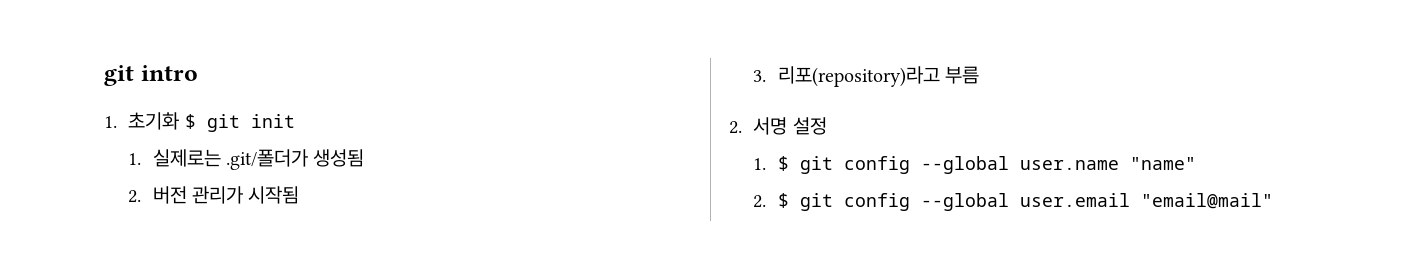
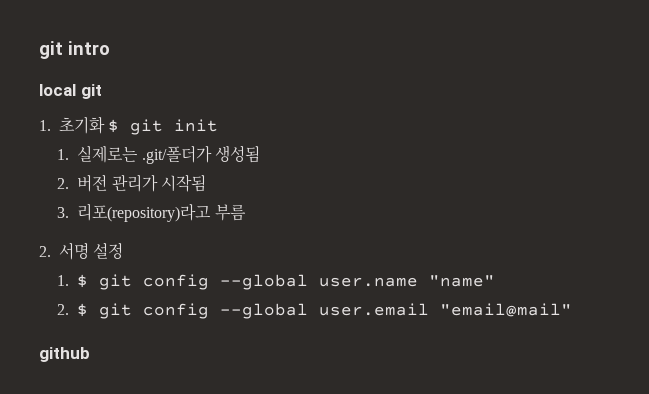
+ local git
+ github

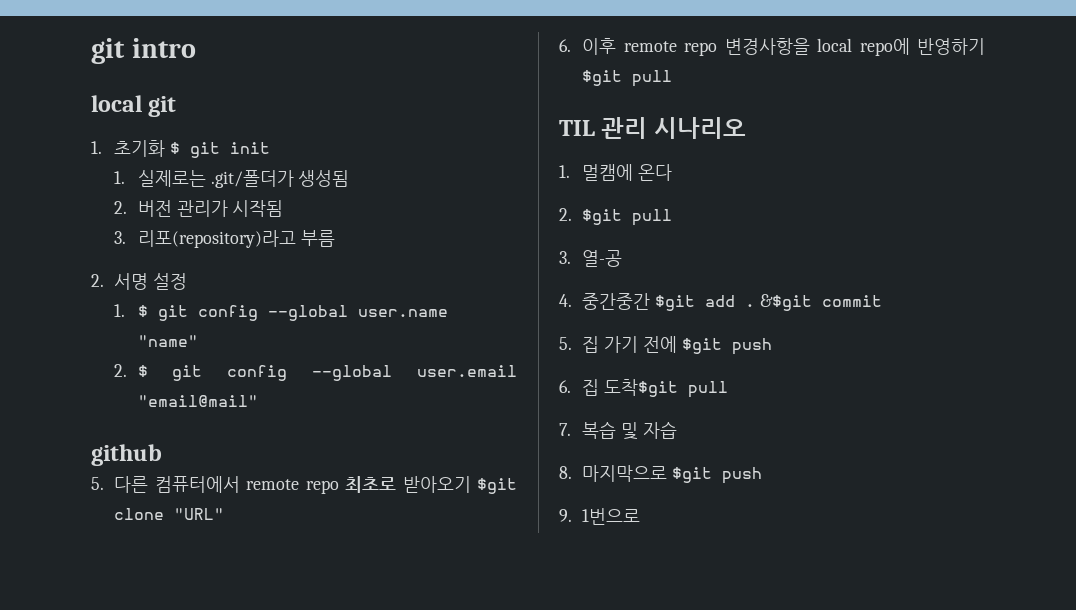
+ 5. 다른 컴퓨터에서 remote repo 최초로 받아오기 $git clone "URL"
+ 6. 이후 remote repo 변경사항을 local repo에 반영하기 $git pull
+ TIL 관리 시나리오
+ 1. 멀캠에 온다
+ 2. $git pull
+ 3. 열-공
+ 4. 중간중간 $git add . &$git commit
+ 5. 집 가기 전에 $git push
+ 6. 집 도착$git pull
+ 7. 복습 및 자습
+ 8. 마지막으로 $git push
+ 9. 1번으로

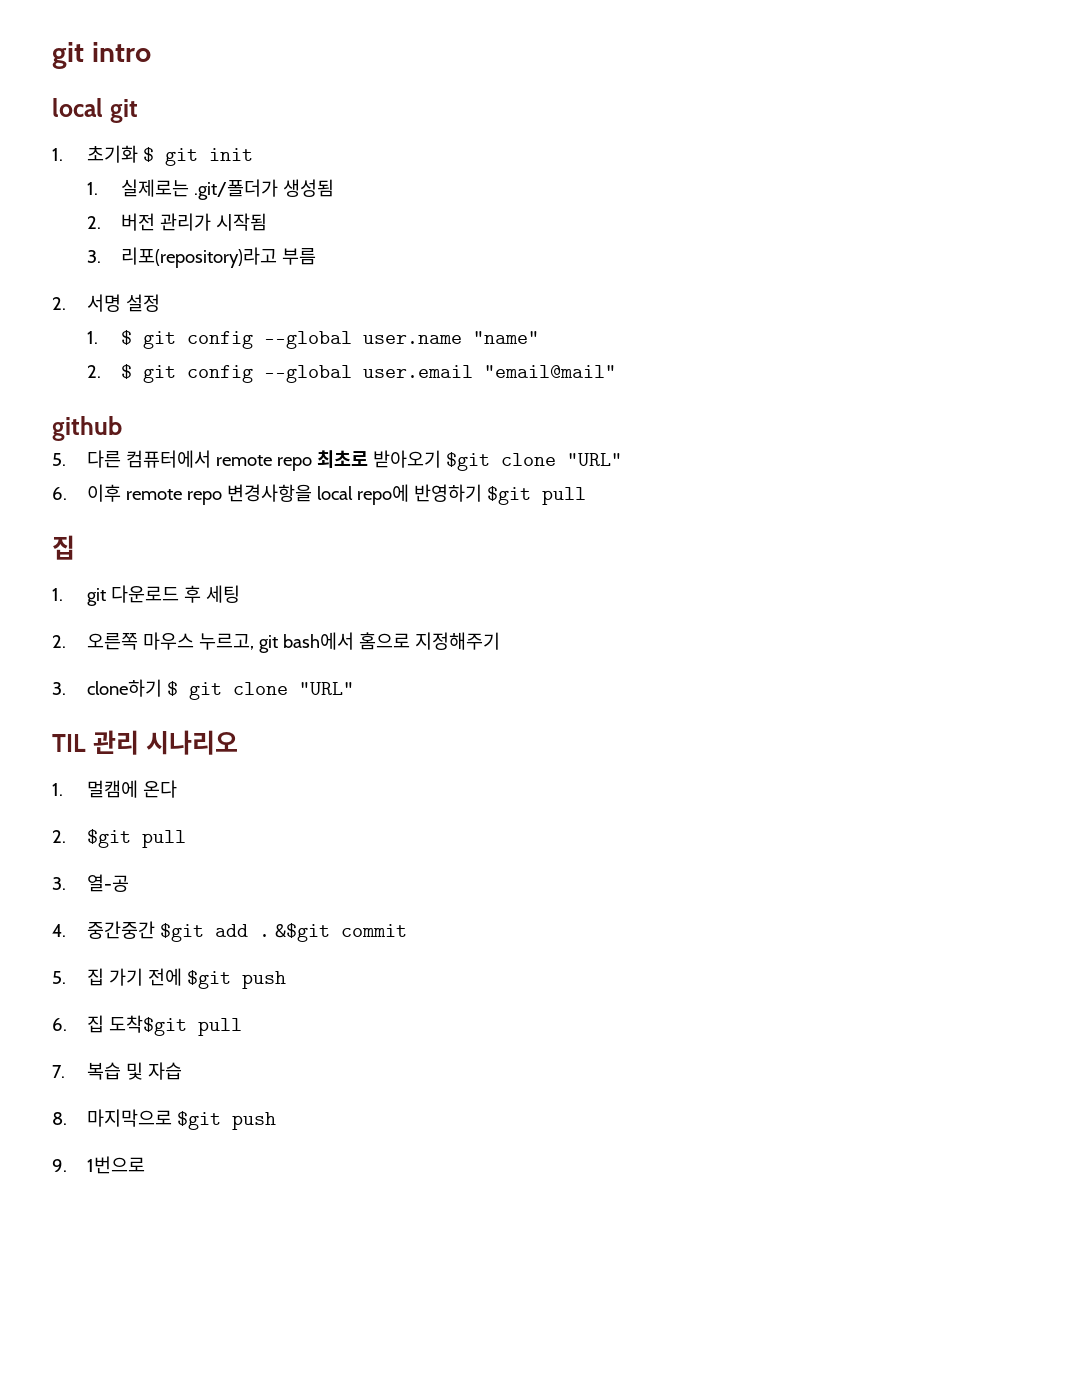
  6. 이후 remote repo 변경사항을 local repo에 반영하기 $git pull
+ 집
+ 1. git 다운로드 후 세팅
+ 2. 오른쪽 마우스 누르고, git bash에서 홈으로 지정해주기
+ 3. clone하기 $ git clone "URL"

